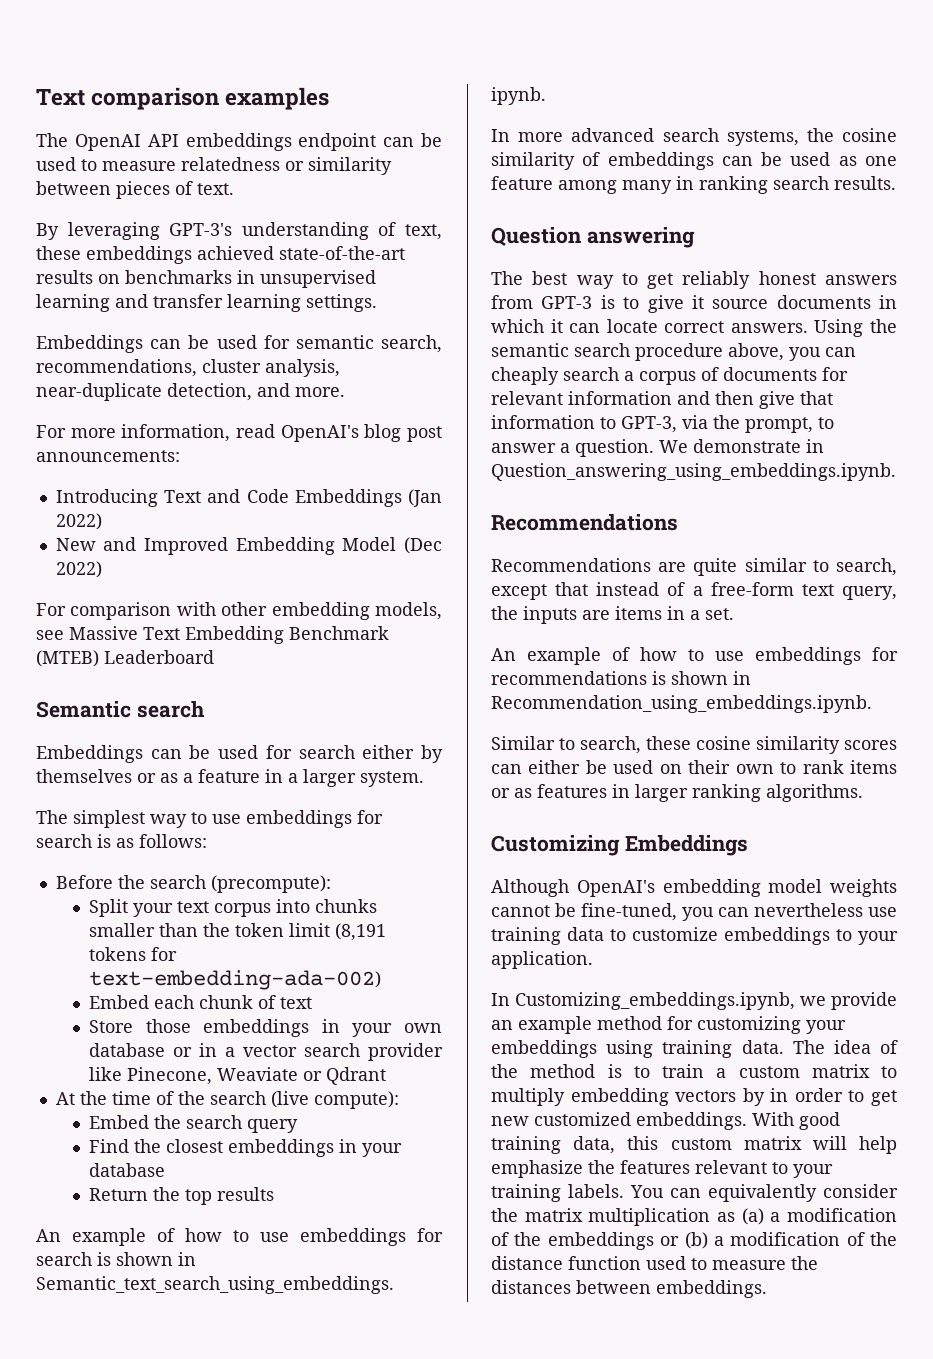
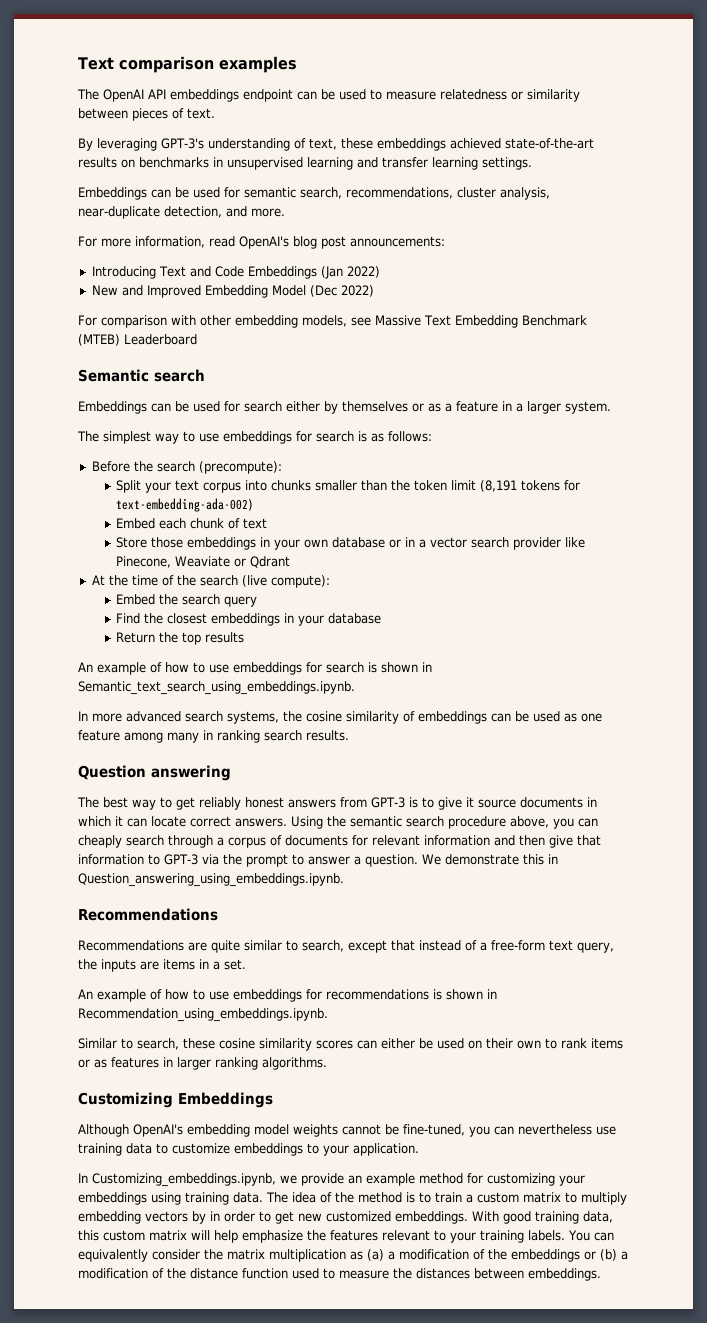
- Using the semantic search procedure above, you can cheaply search a corpus of documents for relevant information and then give that information to GPT-3, via the prompt, to answer a question.
+ Using the semantic search procedure above, you can cheaply search through a corpus of documents for relevant information and then give that information to GPT-3 via the prompt to answer a question.
- We demonstrate in Question_answering_using_embeddings.ipynb.
+ We demonstrate this in Question_answering_using_embeddings.ipynb.

